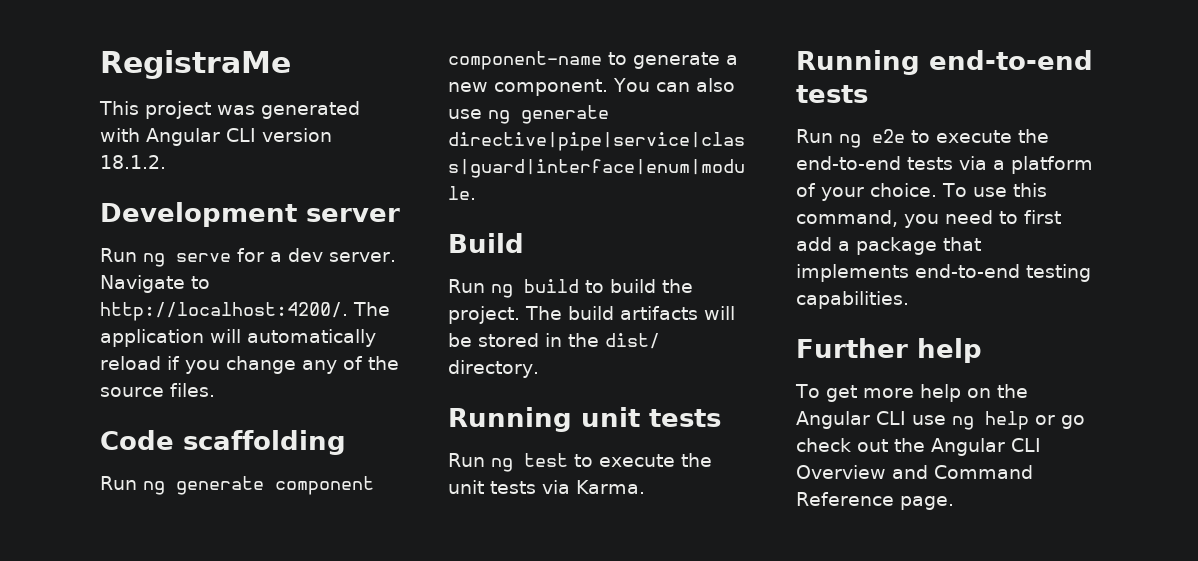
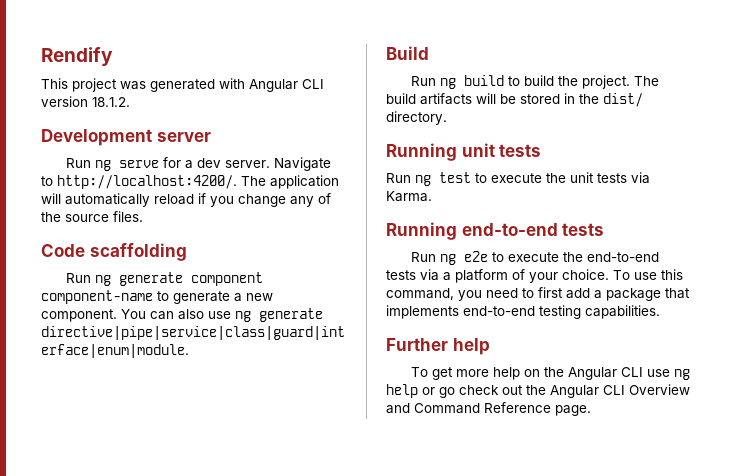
- RegistraMe
+ Rendify

